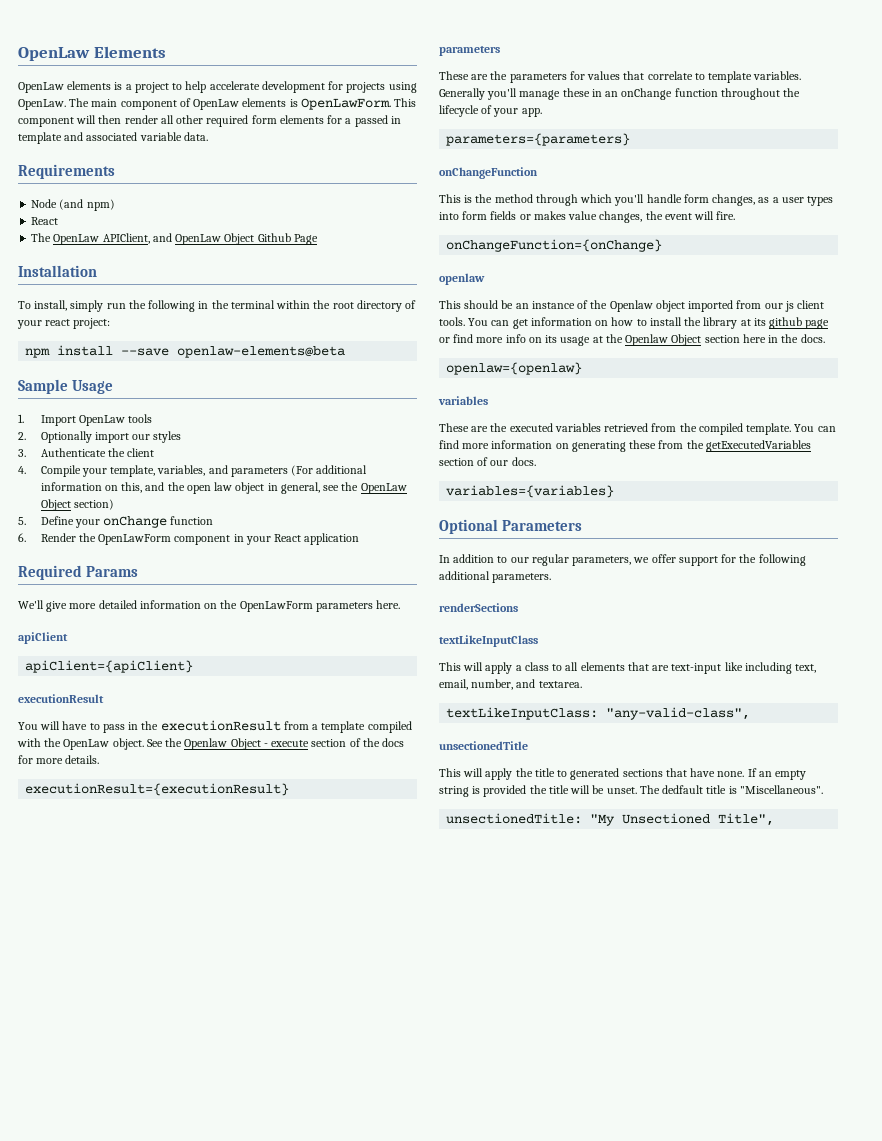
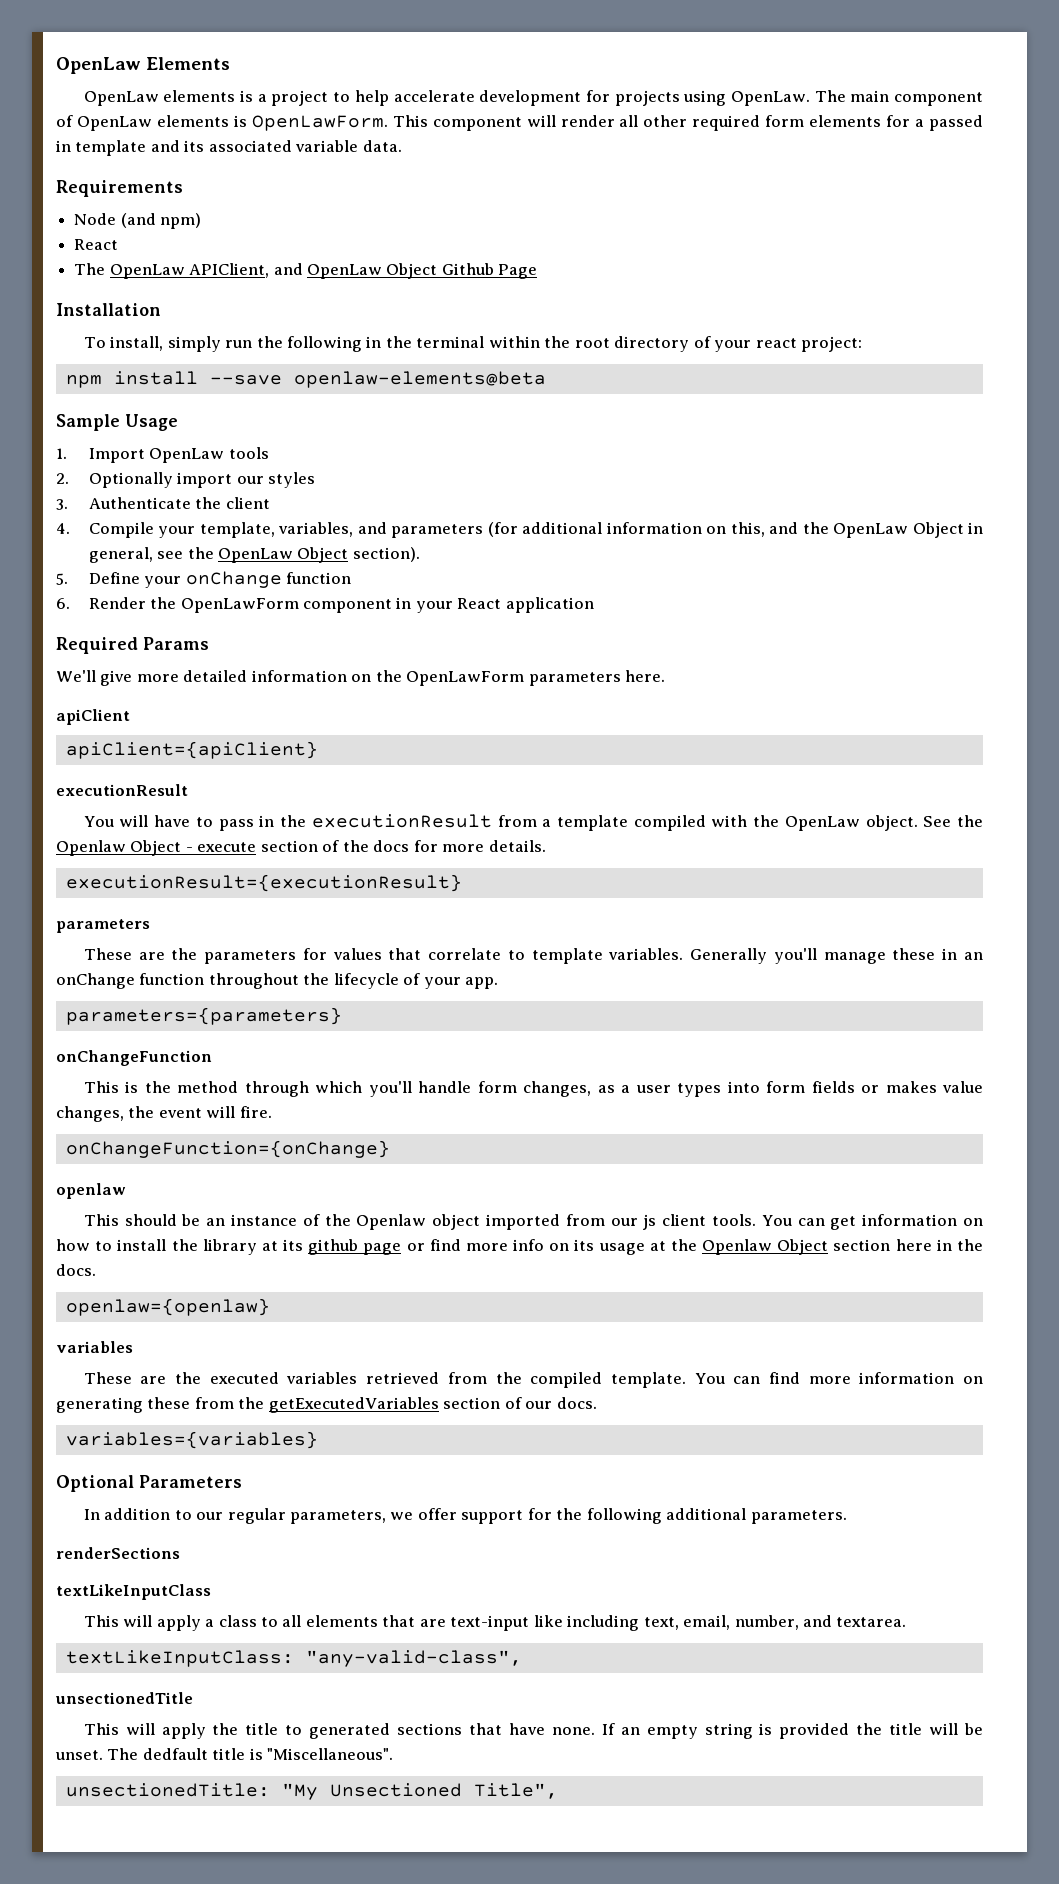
- This component will then render all other required form elements for a passed in template and associated variable data.
+ This component will render all other required form elements for a passed in template and its associated variable data.
- 4. Compile your template, variables, and parameters (For additional information on this, and the open law object in general, see the OpenLaw Object section)
+ 4. Compile your template, variables, and parameters (for additional information on this, and the OpenLaw Object in general, see the OpenLaw Object section).

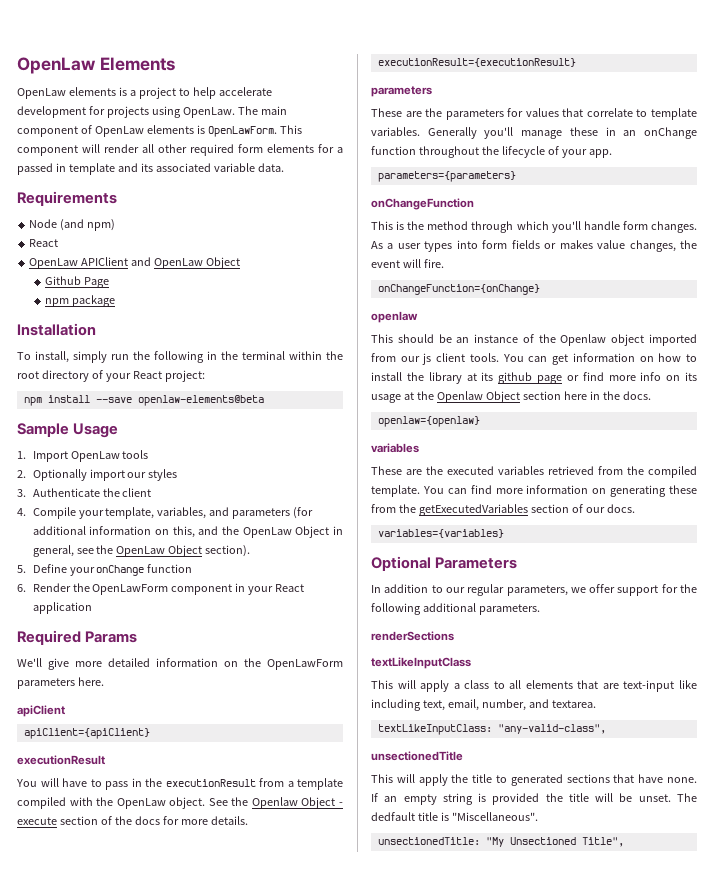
- The OpenLaw APIClient, and OpenLaw Object Github Page
+ OpenLaw APIClient and OpenLaw Object
+ Github Page
+ npm package
- To install, simply run the following in the terminal within the root directory of your react project:
+ To install, simply run the following in the terminal within the root directory of your React project:
- This is the method through which you'll handle form changes, as a user types into form fields or makes value changes, the event will fire.
+ This is the method through which you'll handle form changes. As a user types into form fields or makes value changes, the event will fire.

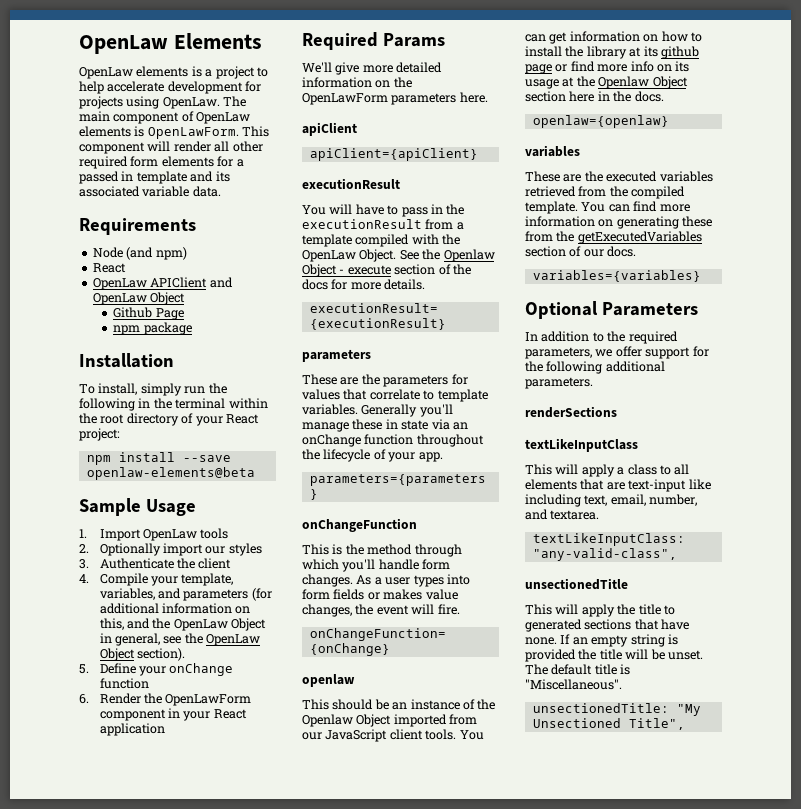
- You will have to pass in the executionResult from a template compiled with the OpenLaw object.
+ You will have to pass in the executionResult from a template compiled with the OpenLaw Object.
- Generally you'll manage these in an onChange function throughout the lifecycle of your app.
+ Generally you'll manage these in state via an onChange function throughout the lifecycle of your app.
- This should be an instance of the Openlaw object imported from our js client tools.
+ This should be an instance of the Openlaw Object imported from our JavaScript client tools.
- In addition to our regular parameters, we offer support for the following additional parameters.
+ In addition to the required parameters, we offer support for the following additional parameters.
- The dedfault title is "Miscellaneous".
+ The default title is "Miscellaneous".

